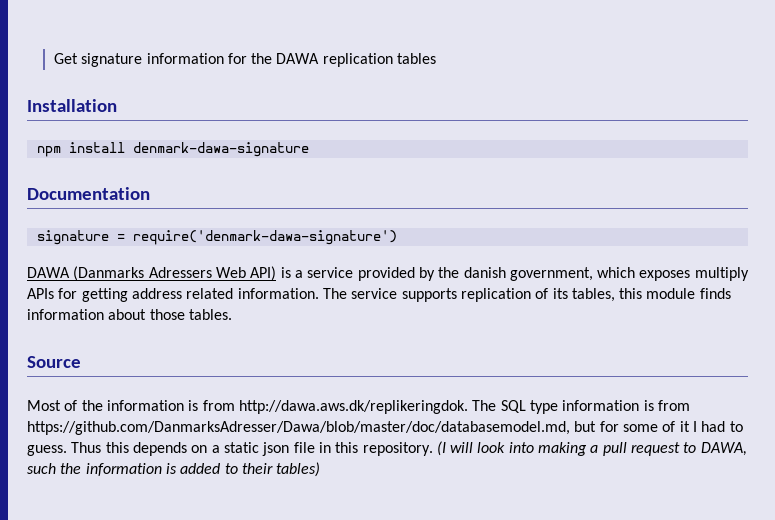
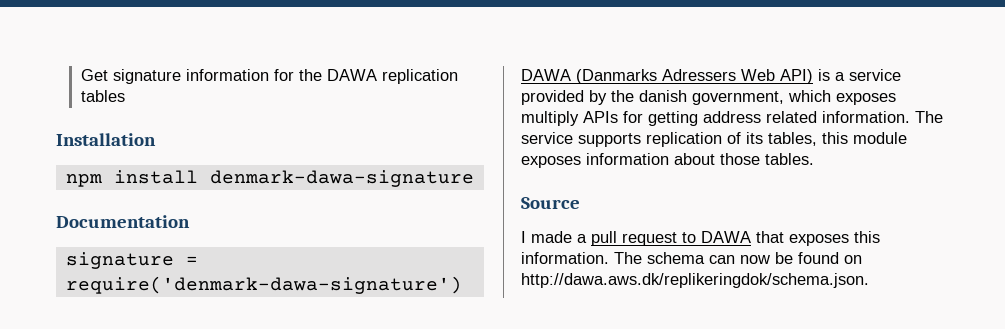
- The service supports replication of its tables, this module finds information about those tables.
+ The service supports replication of its tables, this module exposes information about those tables.
- Most of the information is from http://dawa.aws.dk/replikeringdok. The SQL type information is from https://github.com/DanmarksAdresser/Dawa/blob/master/doc/databasemodel.md, but for some of it I had to guess. Thus this depends on a static json file in this repository. (I will look into making a pull request to DAWA, such the information is added to their tables)
+ I made a pull request to DAWA that exposes this information. The schema can now be found on http://dawa.aws.dk/replikeringdok/schema.json.

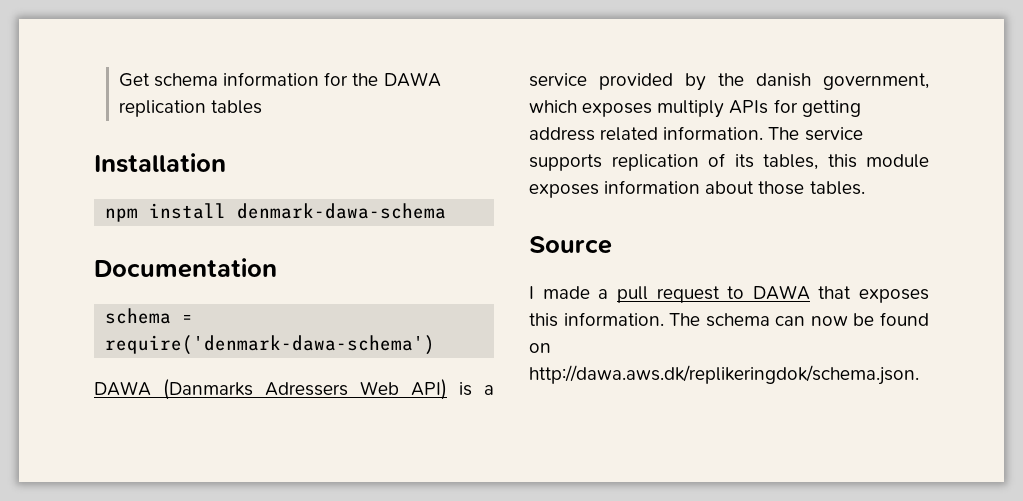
- Get signature information for the DAWA replication tables
+ Get schema information for the DAWA replication tables
- npm install denmark-dawa-signature
+ npm install denmark-dawa-schema
- signature = require('denmark-dawa-signature')
+ schema = require('denmark-dawa-schema')

